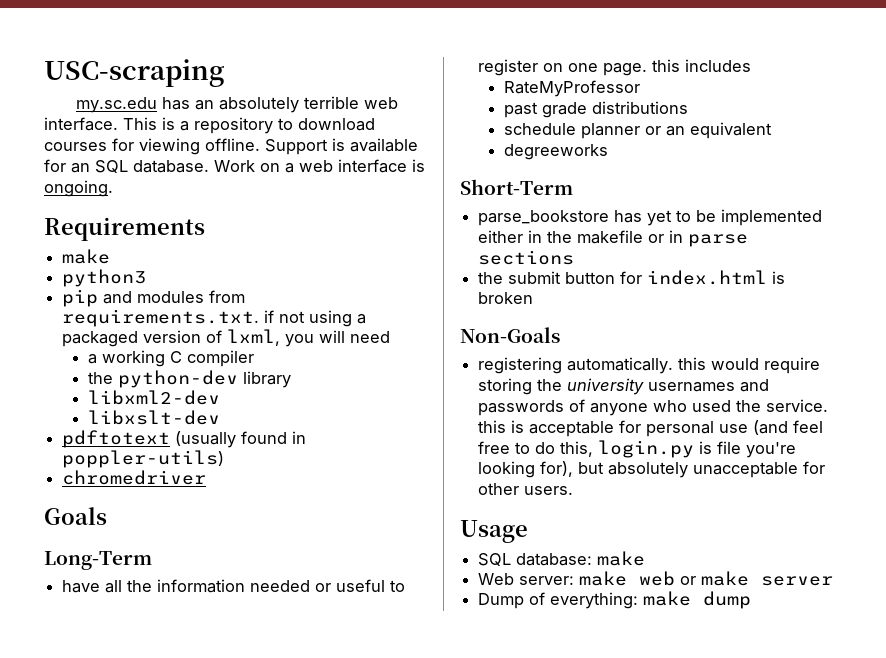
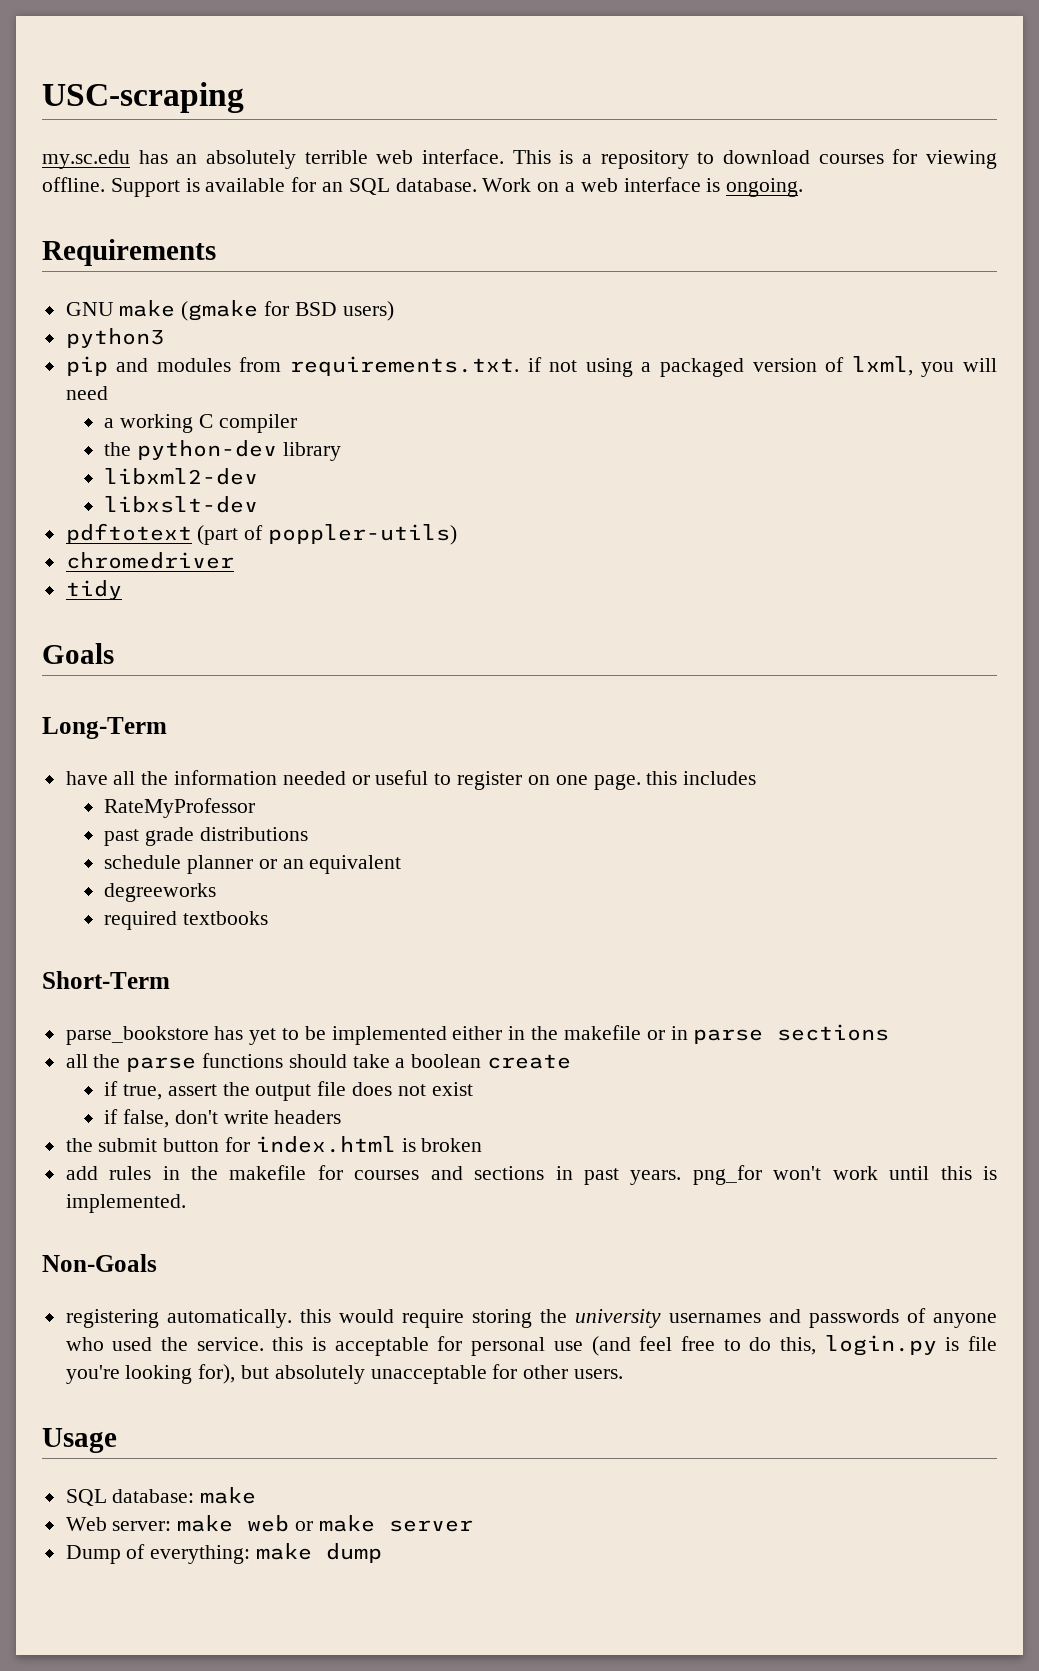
  Requirements
- make
+ GNU make (gmake for BSD users)
- pdftotext (usually found in poppler-utils)
+ pdftotext (part of poppler-utils)
+ tidy
+ required textbooks
+ all the parse functions should take a boolean create
+ if true, assert the output file does not exist
+ if false, don't write headers
+ add rules in the makefile for courses and sections in past years. png_for won't work until this is implemented.

